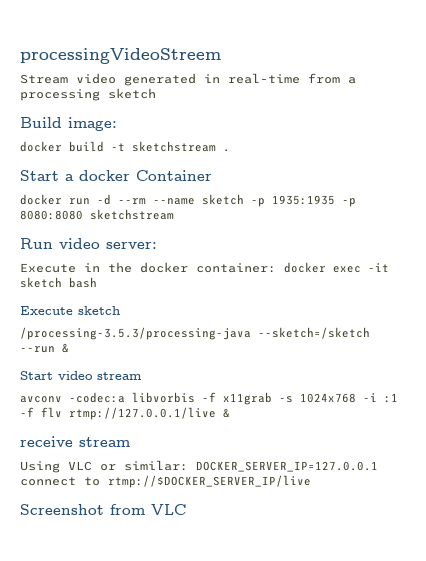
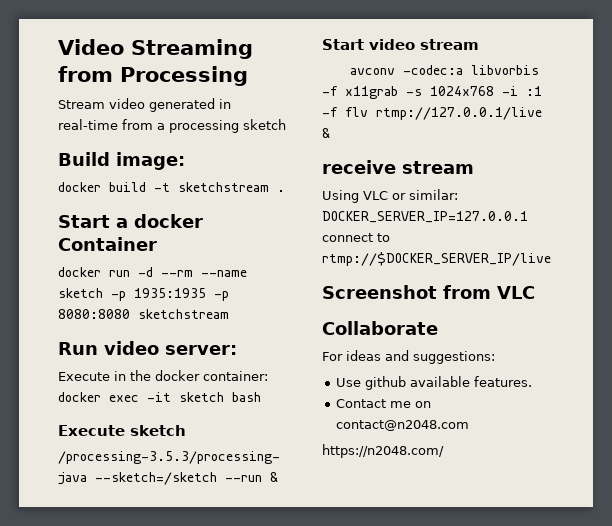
- processingVideoStreem
+ Video Streaming from Processing
+ Collaborate
+ For ideas and suggestions:
+ Use github available features.
+ Contact me on contact@n2048.com
+ https://n2048.com/

